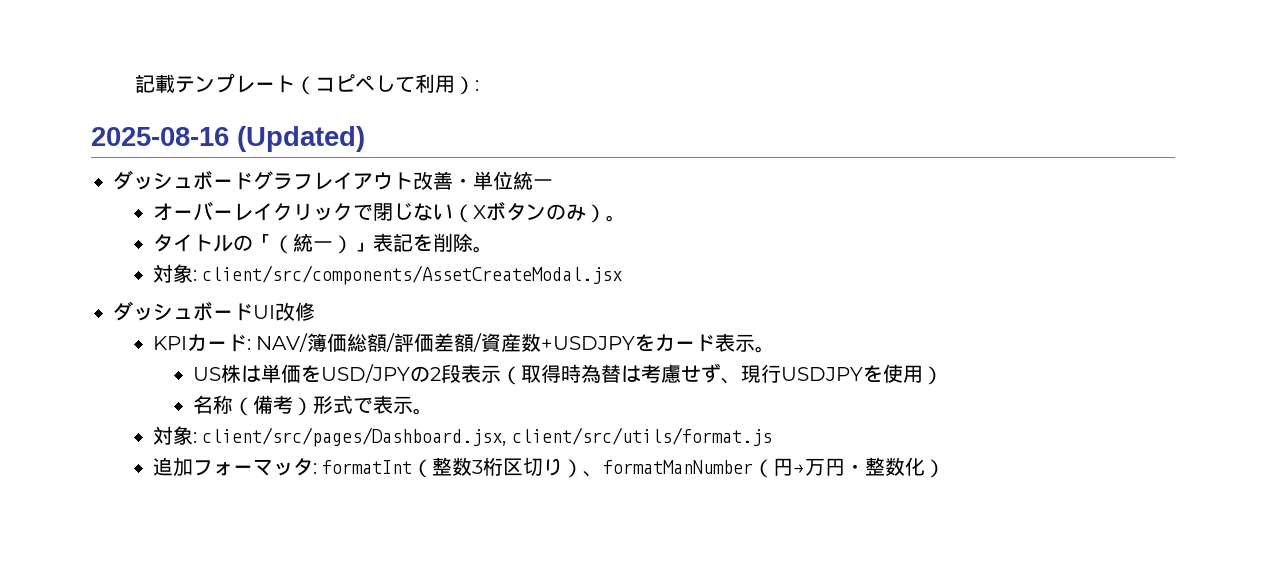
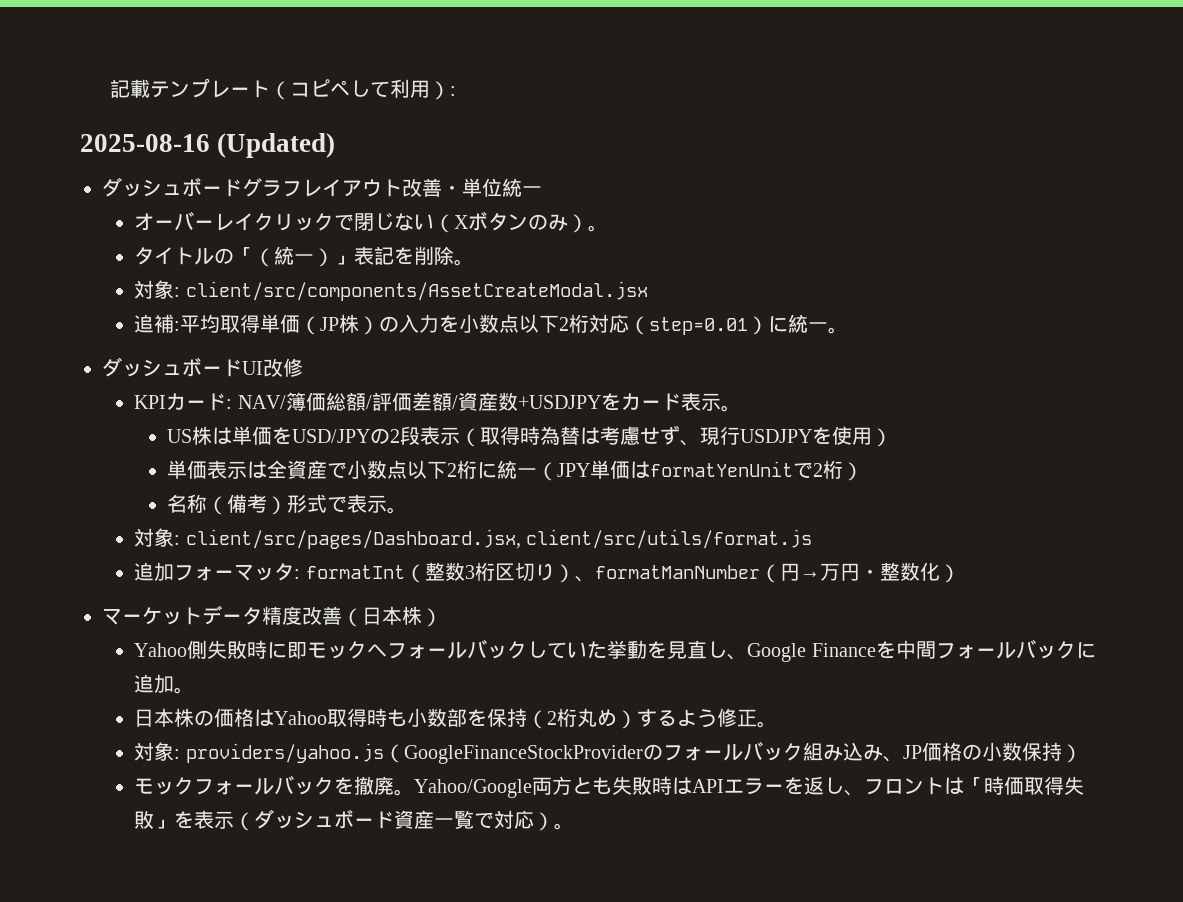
+ 追補:平均取得単価（JP株）の入力を小数点以下2桁対応（step=0.01）に統一。
+ 単価表示は全資産で小数点以下2桁に統一（JPY単価はformatYenUnitで2桁）
+ マーケットデータ精度改善（日本株）
+ Yahoo側失敗時に即モックへフォールバックしていた挙動を見直し、Google Financeを中間フォールバックに追加。
+ 日本株の価格はYahoo取得時も小数部を保持（2桁丸め）するよう修正。
+ 対象: providers/yahoo.js（GoogleFinanceStockProviderのフォールバック組み込み、JP価格の小数保持）
+ モックフォールバックを撤廃。Yahoo/Google両方とも失敗時はAPIエラーを返し、フロントは「時価取得失敗」を表示（ダッシュボード資産一覧で対応）。

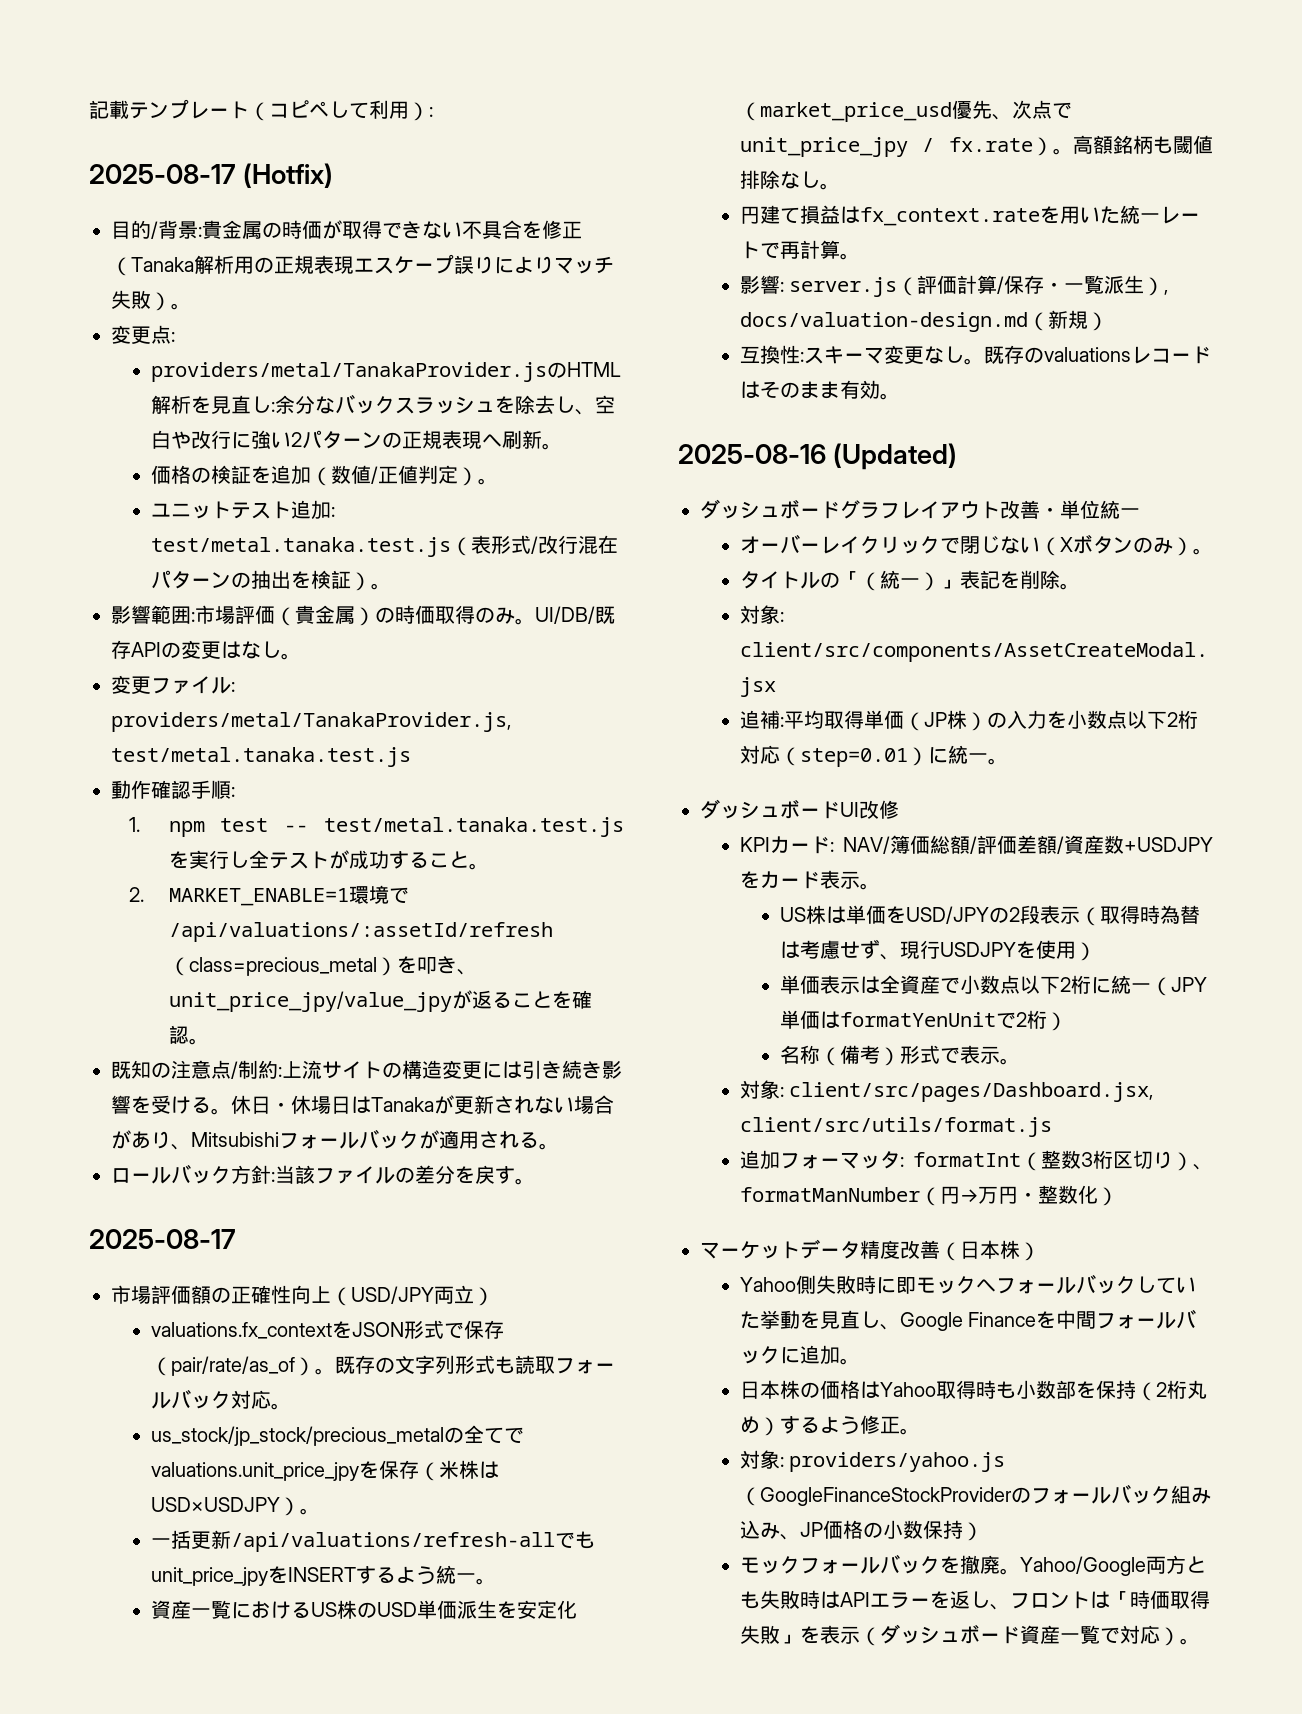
+ 2025-08-17 (Hotfix)
+ 目的/背景:貴金属の時価が取得できない不具合を修正（Tanaka解析用の正規表現エスケープ誤りによりマッチ失敗）。
+ 変更点:
+ providers/metal/TanakaProvider.jsのHTML解析を見直し:余分なバックスラッシュを除去し、空白や改行に強い2パターンの正規表現へ刷新。
+ 価格の検証を追加（数値/正値判定）。
+ ユニットテスト追加: test/metal.tanaka.test.js（表形式/改行混在パターンの抽出を検証）。
+ 影響範囲:市場評価（貴金属）の時価取得のみ。UI/DB/既存APIの変更はなし。
+ 変更ファイル: providers/metal/TanakaProvider.js, test/metal.tanaka.test.js
+ 動作確認手順:
+ 1. npm test -- test/metal.tanaka.test.jsを実行し全テストが成功すること。
+ 2. MARKET_ENABLE=1環境で/api/valuations/:assetId/refresh（class=precious_metal）を叩き、unit_price_jpy/value_jpyが返ることを確認。
+ 既知の注意点/制約:上流サイトの構造変更には引き続き影響を受ける。休日・休場日はTanakaが更新されない場合があり、Mitsubishiフォールバックが適用される。
+ ロールバック方針:当該ファイルの差分を戻す。
+ 2025-08-17
+ 市場評価額の正確性向上（USD/JPY両立）
+ valuations.fx_contextをJSON形式で保存（pair/rate/as_of）。既存の文字列形式も読取フォールバック対応。
+ us_stock/jp_stock/precious_metalの全てでvaluations.unit_price_jpyを保存（米株はUSD×USDJPY）。
+ 一括更新/api/valuations/refresh-allでもunit_price_jpyをINSERTするよう統一。
+ 資産一覧におけるUS株のUSD単価派生を安定化（market_price_usd優先、次点でunit_price_jpy / fx.rate）。高額銘柄も閾値排除なし。
+ 円建て損益はfx_context.rateを用いた統一レートで再計算。
+ 影響: server.js（評価計算/保存・一覧派生）, docs/valuation-design.md（新規）
+ 互換性:スキーマ変更なし。既存のvaluationsレコードはそのまま有効。

